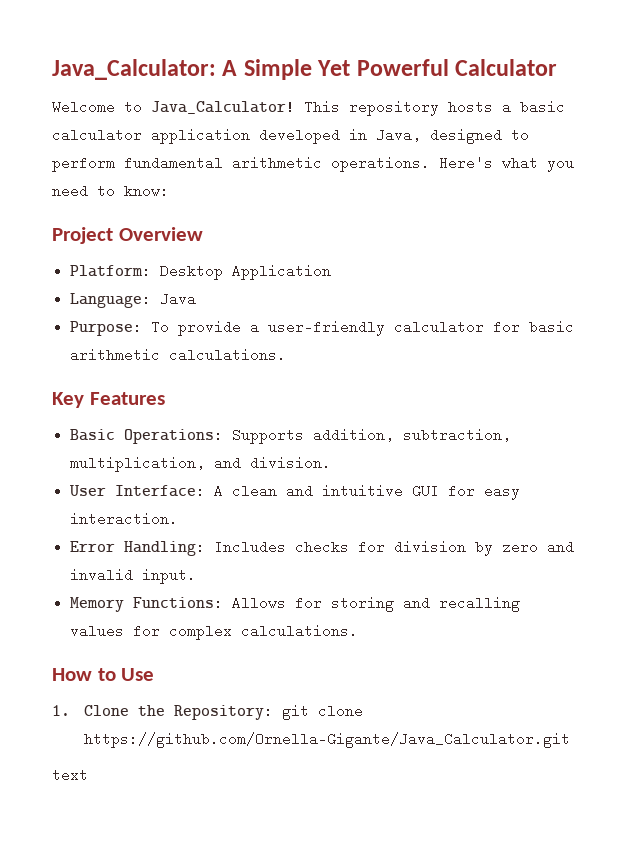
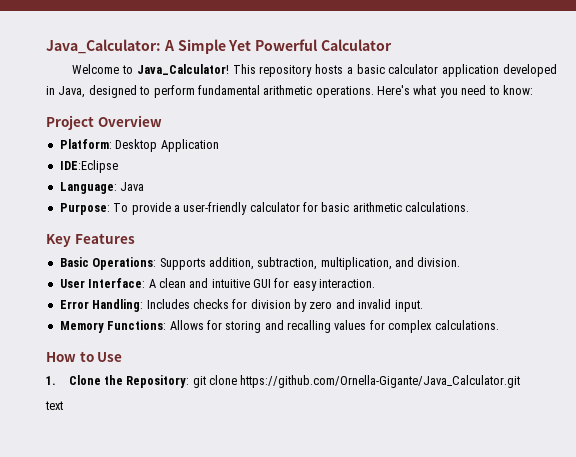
+ IDE:Eclipse

